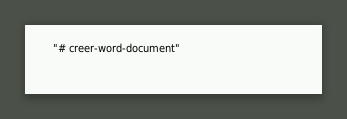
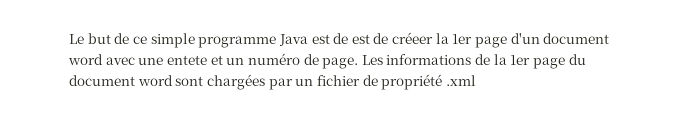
- "# creer-word-document"
+ Le but de ce simple programme Java est de est de créeer la 1er page d'un document word avec une entete et un numéro de page. Les informations de la 1er page du document word sont chargées par un fichier de propriété .xml

